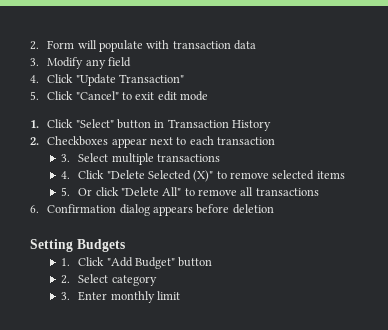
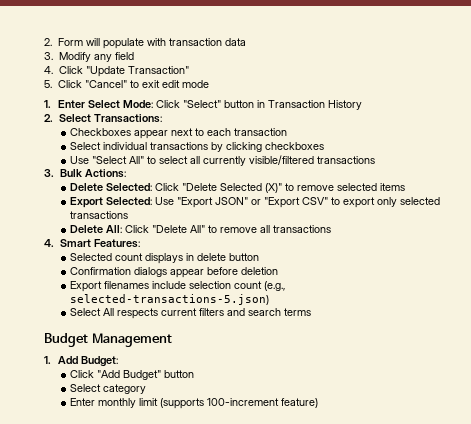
- 1. Click "Select" button in Transaction History
+ 1. Enter Select Mode: Click "Select" button in Transaction History
- 2. Checkboxes appear next to each transaction
+ 2. Select Transactions:
+ Checkboxes appear next to each transaction
- 3. Select multiple transactions
- 4. Click "Delete Selected (X)" to remove selected items
+ Select individual transactions by clicking checkboxes
+ Use "Select All" to select all currently visible/filtered transactions
+ 3. Bulk Actions:
+ Delete Selected: Click "Delete Selected (X)" to remove selected items
- 5. Or click "Delete All" to remove all transactions
+ Export Selected: Use "Export JSON" or "Export CSV" to export only selected transactions
+ Delete All: Click "Delete All" to remove all transactions
- 6. Confirmation dialog appears before deletion
- Setting Budgets
- 1. Click "Add Budget" button
+ 4. Smart Features:
+ Selected count displays in delete button
+ Confirmation dialogs appear before deletion
+ Export filenames include selection count (e.g., selected-transactions-5.json)
+ Select All respects current filters and search terms
+ Budget Management
+ 1. Add Budget:
+ Click "Add Budget" button
- 2. Select category
+ Select category
- 3. Enter monthly limit
+ Enter monthly limit (supports 100-increment feature)

